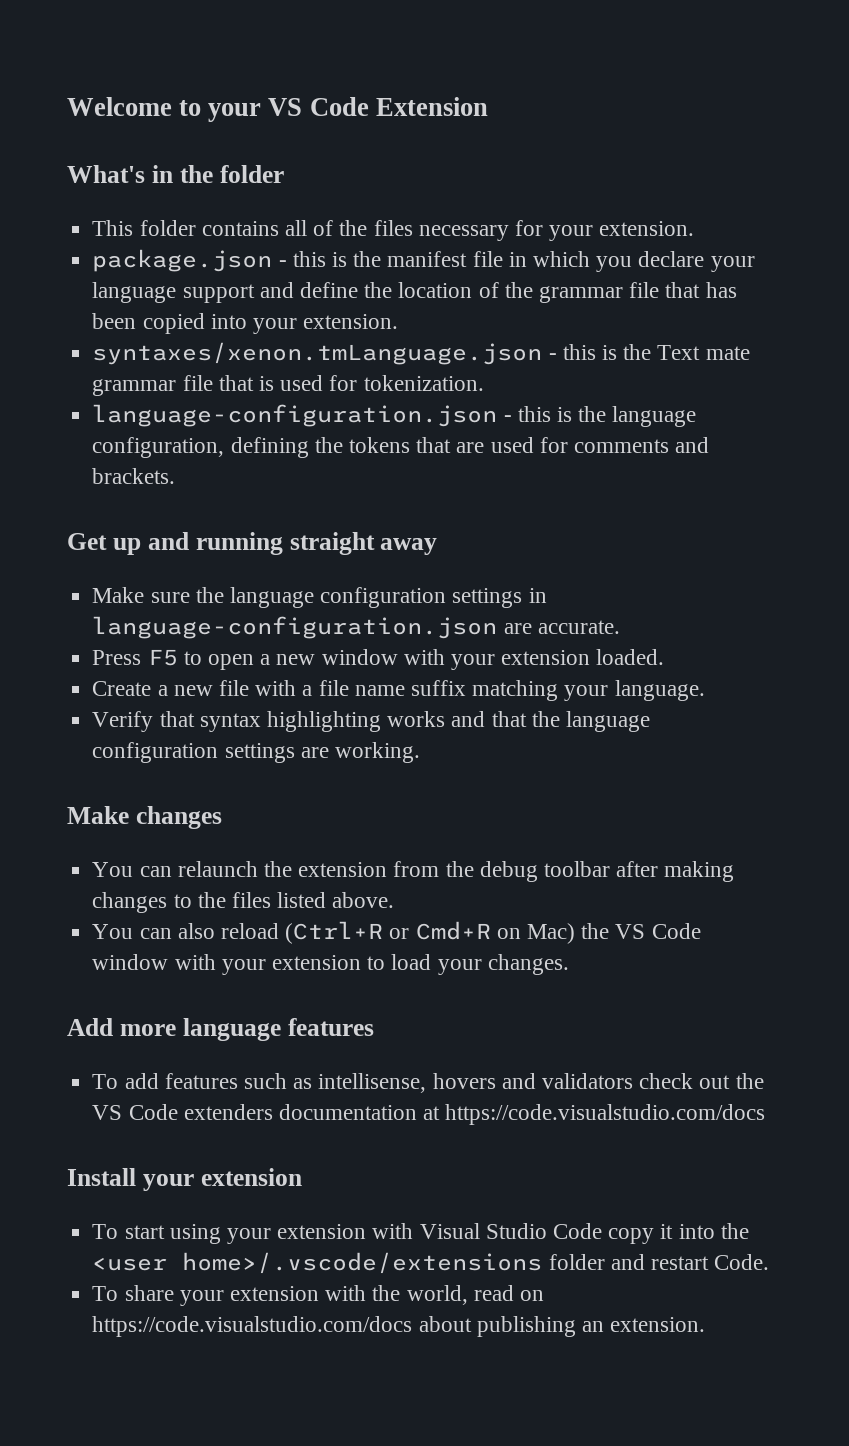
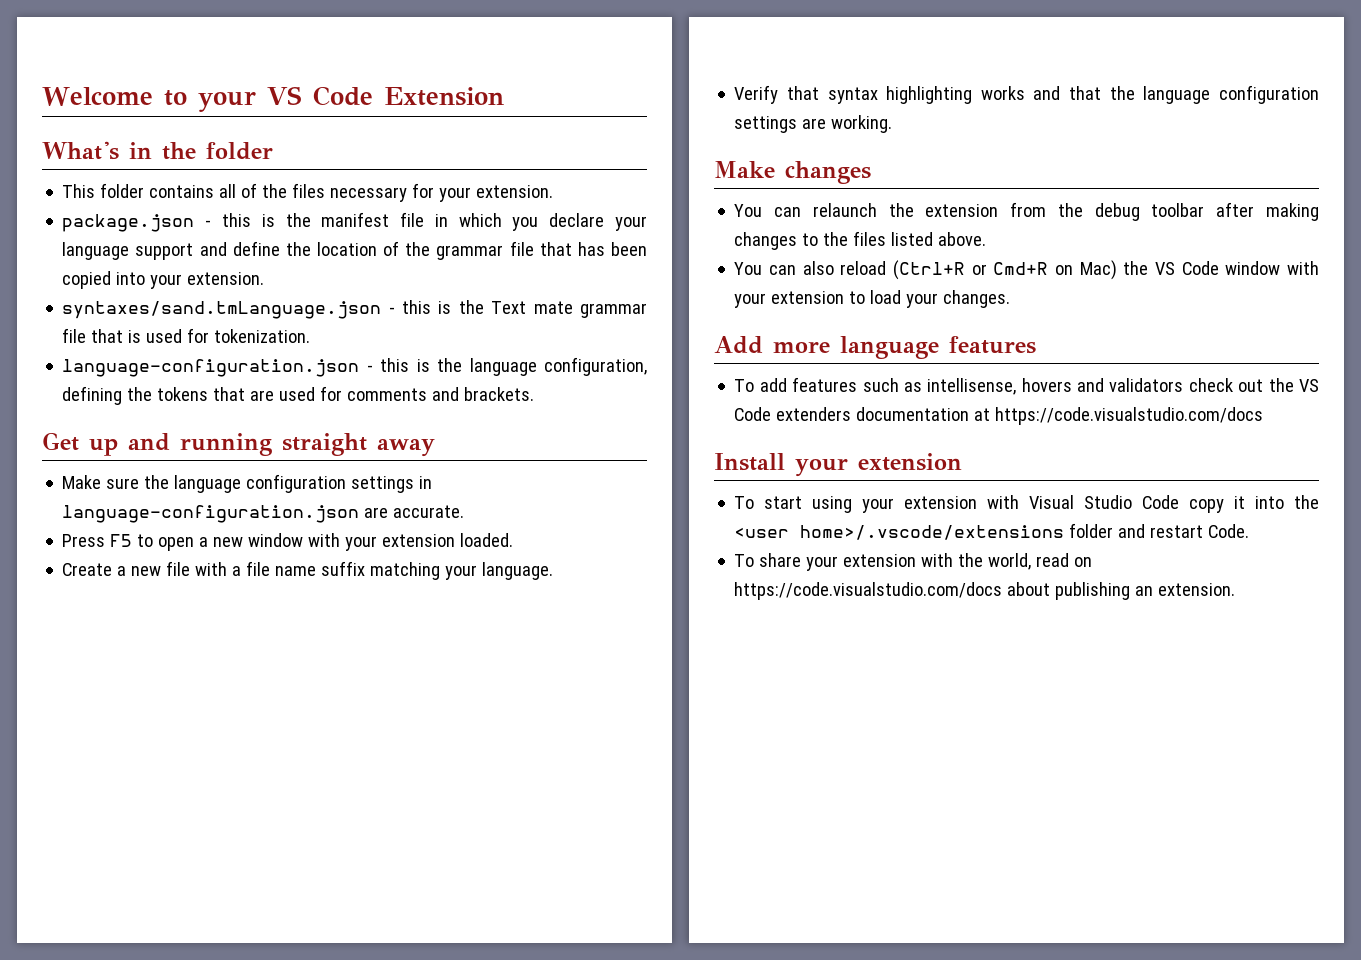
- syntaxes/xenon.tmLanguage.json - this is the Text mate grammar file that is used for tokenization.
+ syntaxes/sand.tmLanguage.json - this is the Text mate grammar file that is used for tokenization.

